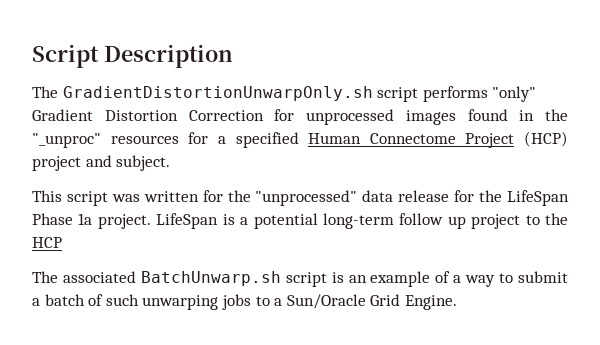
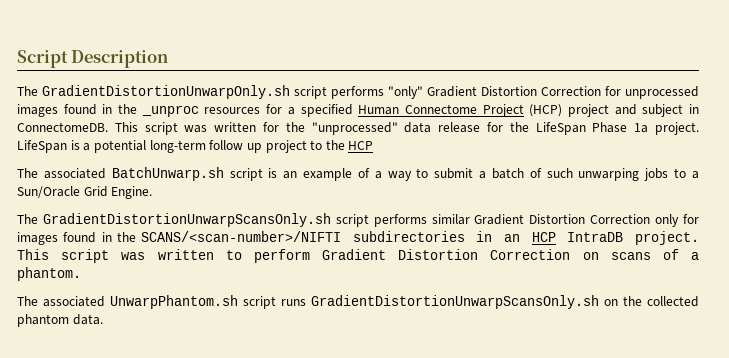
- The GradientDistortionUnwarpOnly.sh script performs "only" Gradient Distortion Correction for unprocessed images found in the "_unproc" resources for a specified Human Connectome Project (HCP) project and subject.
- This script was written for the "unprocessed" data release for the LifeSpan Phase 1a project.
+ The GradientDistortionUnwarpOnly.sh script performs "only" Gradient Distortion Correction for unprocessed images found in the _unproc resources for a specified Human Connectome Project (HCP) project and subject in ConnectomeDB. This script was written for the "unprocessed" data release for the LifeSpan Phase 1a project.
+ The GradientDistortionUnwarpScansOnly.sh script performs similar Gradient Distortion Correction only for images found in the SCANS/<scan-number>/NIFTI subdirectories in an HCP IntraDB project. This script was written to perform Gradient Distortion Correction on scans of a phantom.
+ The associated UnwarpPhantom.sh script runs GradientDistortionUnwarpScansOnly.sh on the collected phantom data.

